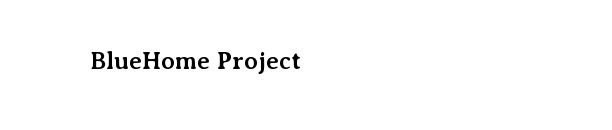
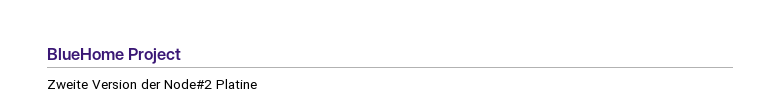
+ Zweite Version der Node#2 Platine

